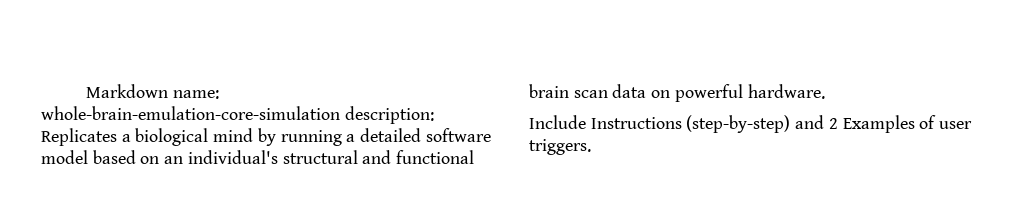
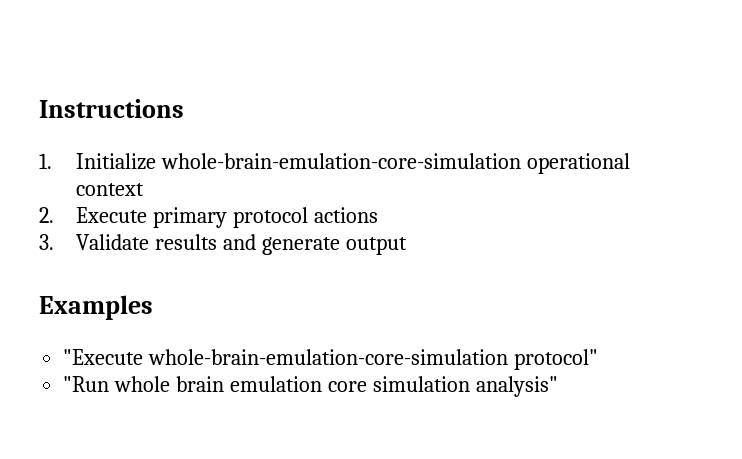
- Markdown name: whole-brain-emulation-core-simulation description: Replicates a biological mind by running a detailed software model based on an individual's structural and functional brain scan data on powerful hardware.
- Include Instructions (step-by-step) and 2 Examples of user triggers.
+ Instructions
+ 1. Initialize whole-brain-emulation-core-simulation operational context
+ 2. Execute primary protocol actions
+ 3. Validate results and generate output
+ Examples
+ "Execute whole-brain-emulation-core-simulation protocol"
+ "Run whole brain emulation core simulation analysis"

